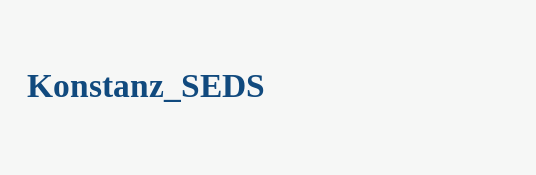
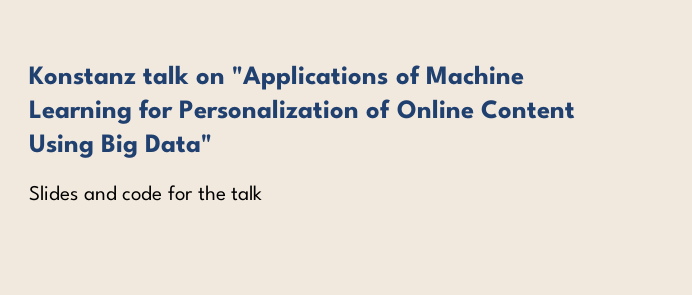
- Konstanz_SEDS
+ Konstanz talk on "Applications of Machine Learning for Personalization of Online Content Using Big Data"
+ Slides and code for the talk

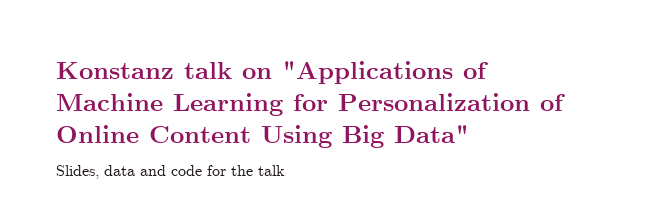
- Slides and code for the talk
+ Slides, data and code for the talk

